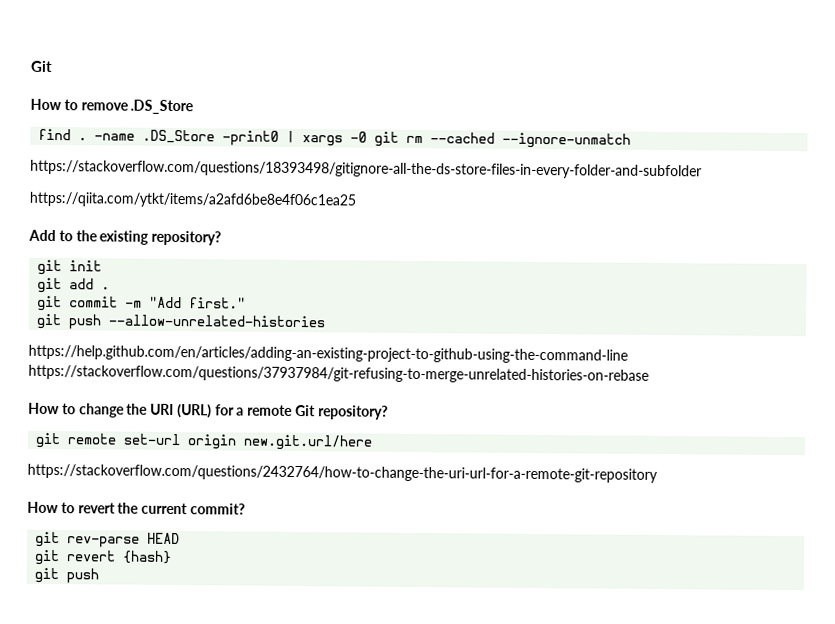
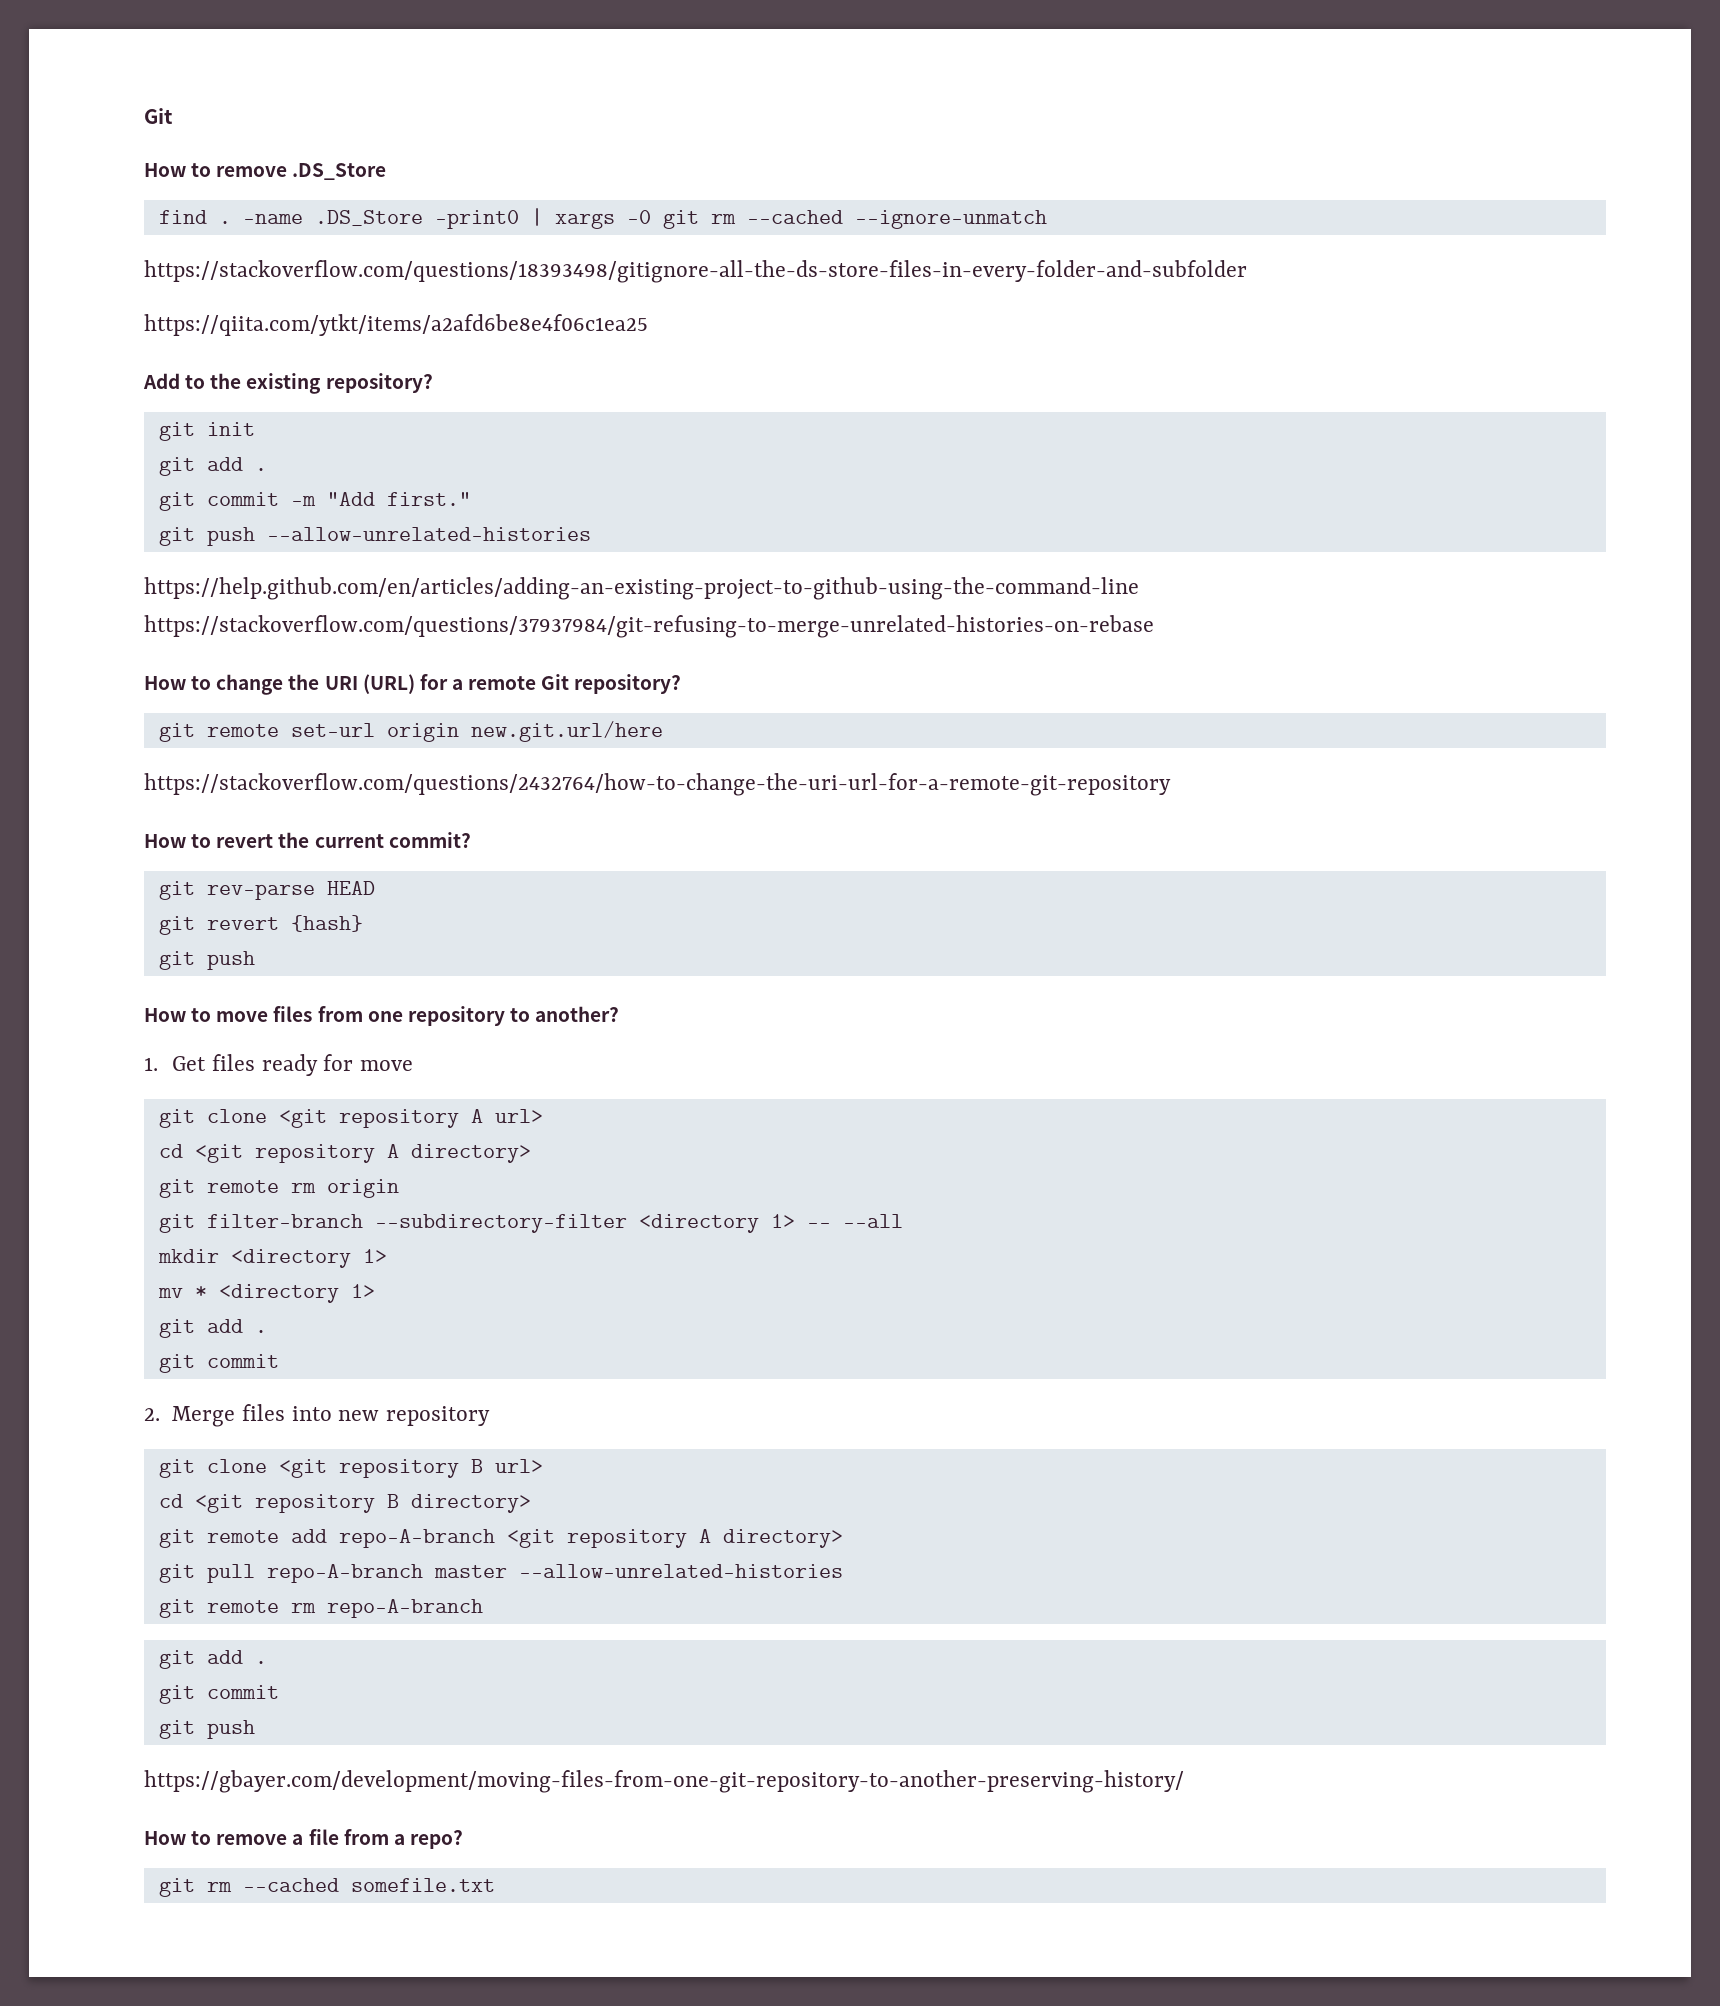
+ How to move files from one repository to another?
+ 1. Get files ready for move
+ git clone <git repository A url>
+ cd <git repository A directory>
+ git remote rm origin
+ git filter-branch --subdirectory-filter <directory 1> -- --all
+ mkdir <directory 1>
+ mv * <directory 1>
+ git add .
+ git commit
+ 2. Merge files into new repository
+ git clone <git repository B url>
+ cd <git repository B directory>
+ git remote add repo-A-branch <git repository A directory>
+ git pull repo-A-branch master --allow-unrelated-histories
+ git remote rm repo-A-branch
+ git add .
+ git commit
+ git push
+ https://gbayer.com/development/moving-files-from-one-git-repository-to-another-preserving-history/
+ How to remove a file from a repo?
+ git rm --cached somefile.txt

